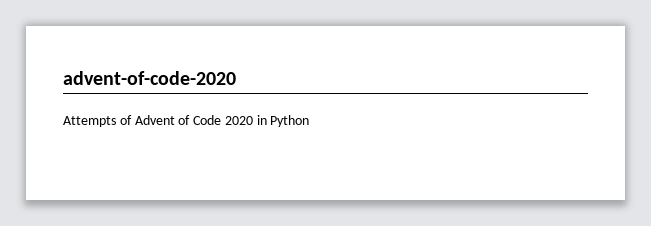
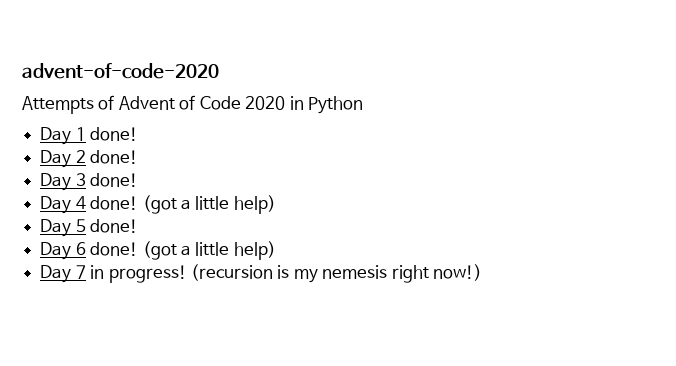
+ Day 1 done!
+ Day 2 done!
+ Day 3 done!
+ Day 4 done! (got a little help)
+ Day 5 done!
+ Day 6 done! (got a little help)
+ Day 7 in progress! (recursion is my nemesis right now!)

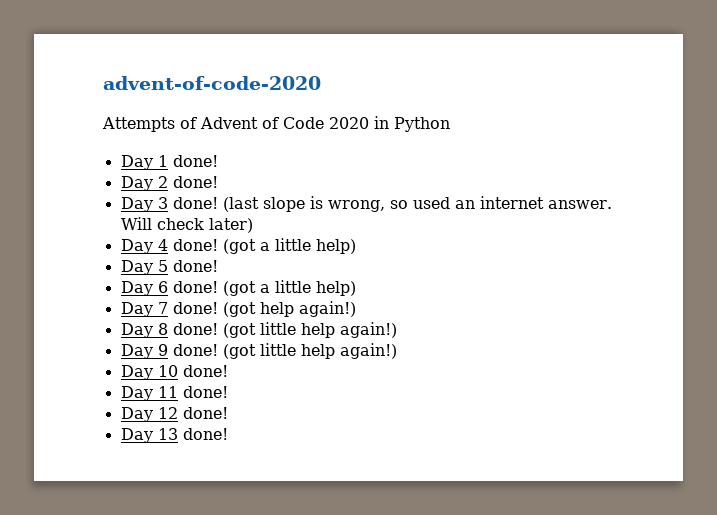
+ (last slope is wrong, so used an internet answer. Will check later)
- Day 7 in progress! (recursion is my nemesis right now!)
+ Day 7 done! (got help again!)
+ Day 8 done! (got little help again!)
+ Day 9 done! (got little help again!)
+ Day 10 done!
+ Day 11 done!
+ Day 12 done!
+ Day 13 done!

